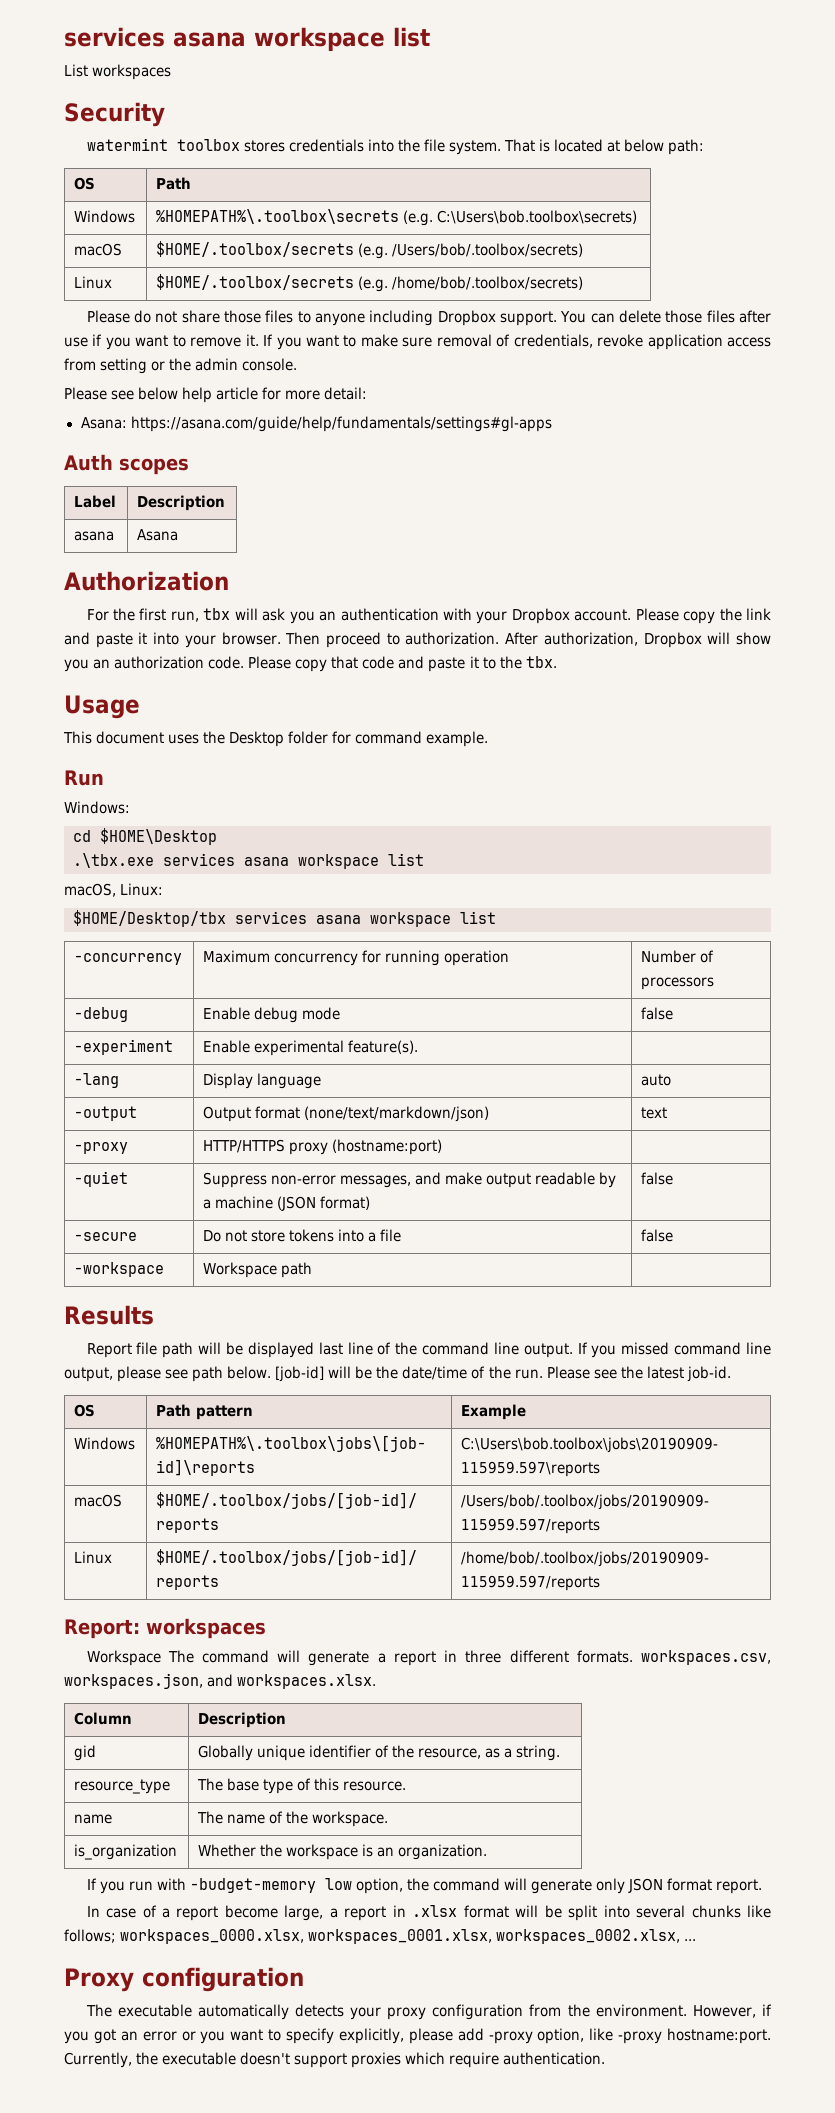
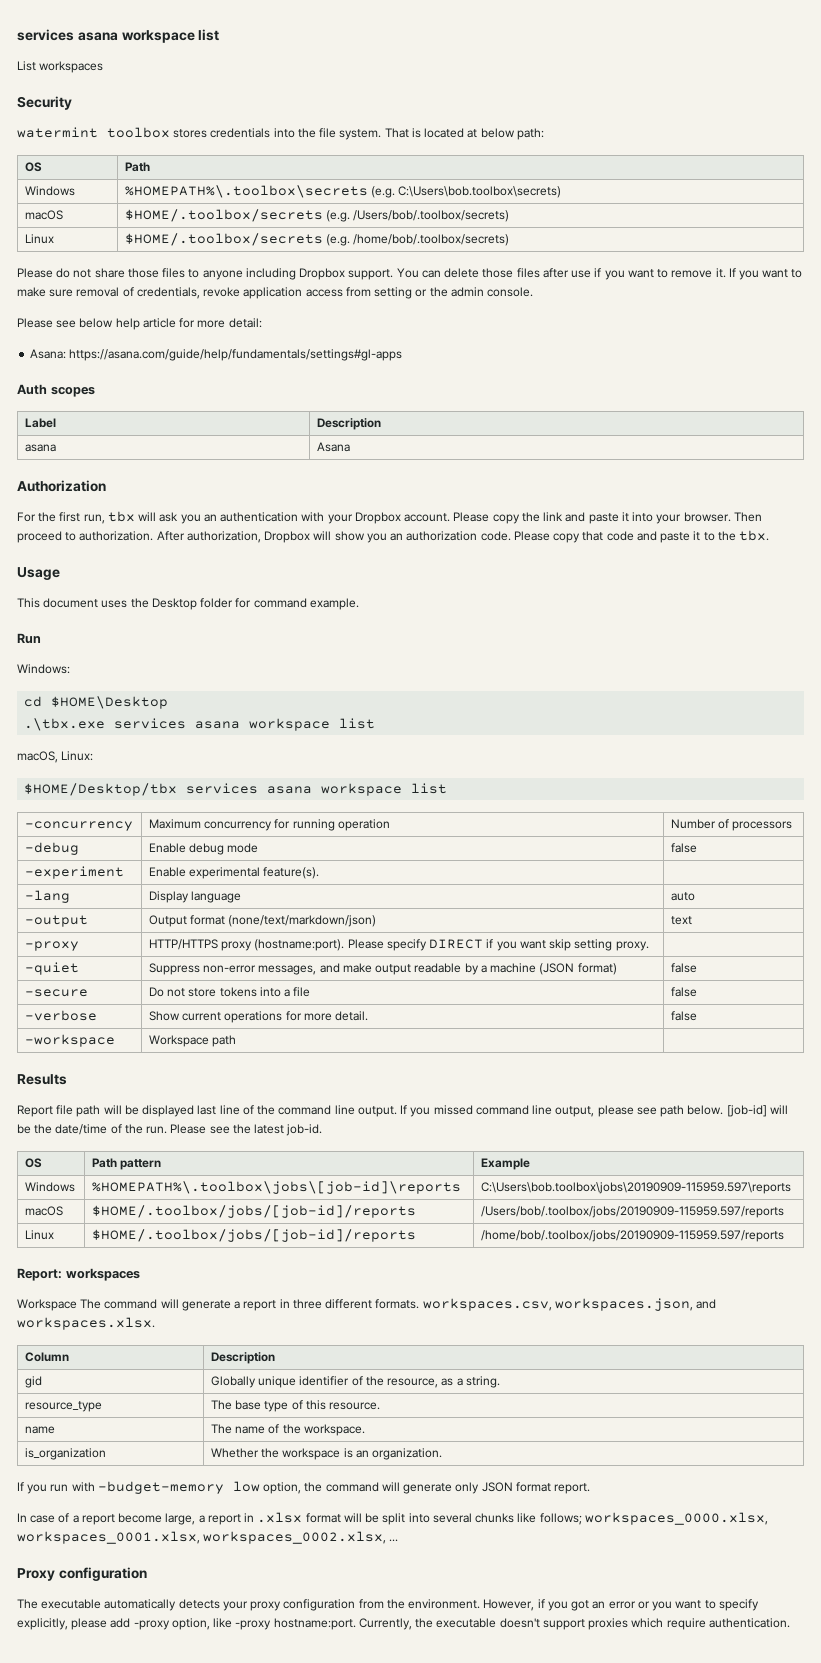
- -proxy | HTTP/HTTPS proxy (hostname:port) |
+ -proxy | HTTP/HTTPS proxy (hostname:port). Please specify DIRECT if you want skip setting proxy. |
+ -verbose | Show current operations for more detail. | false

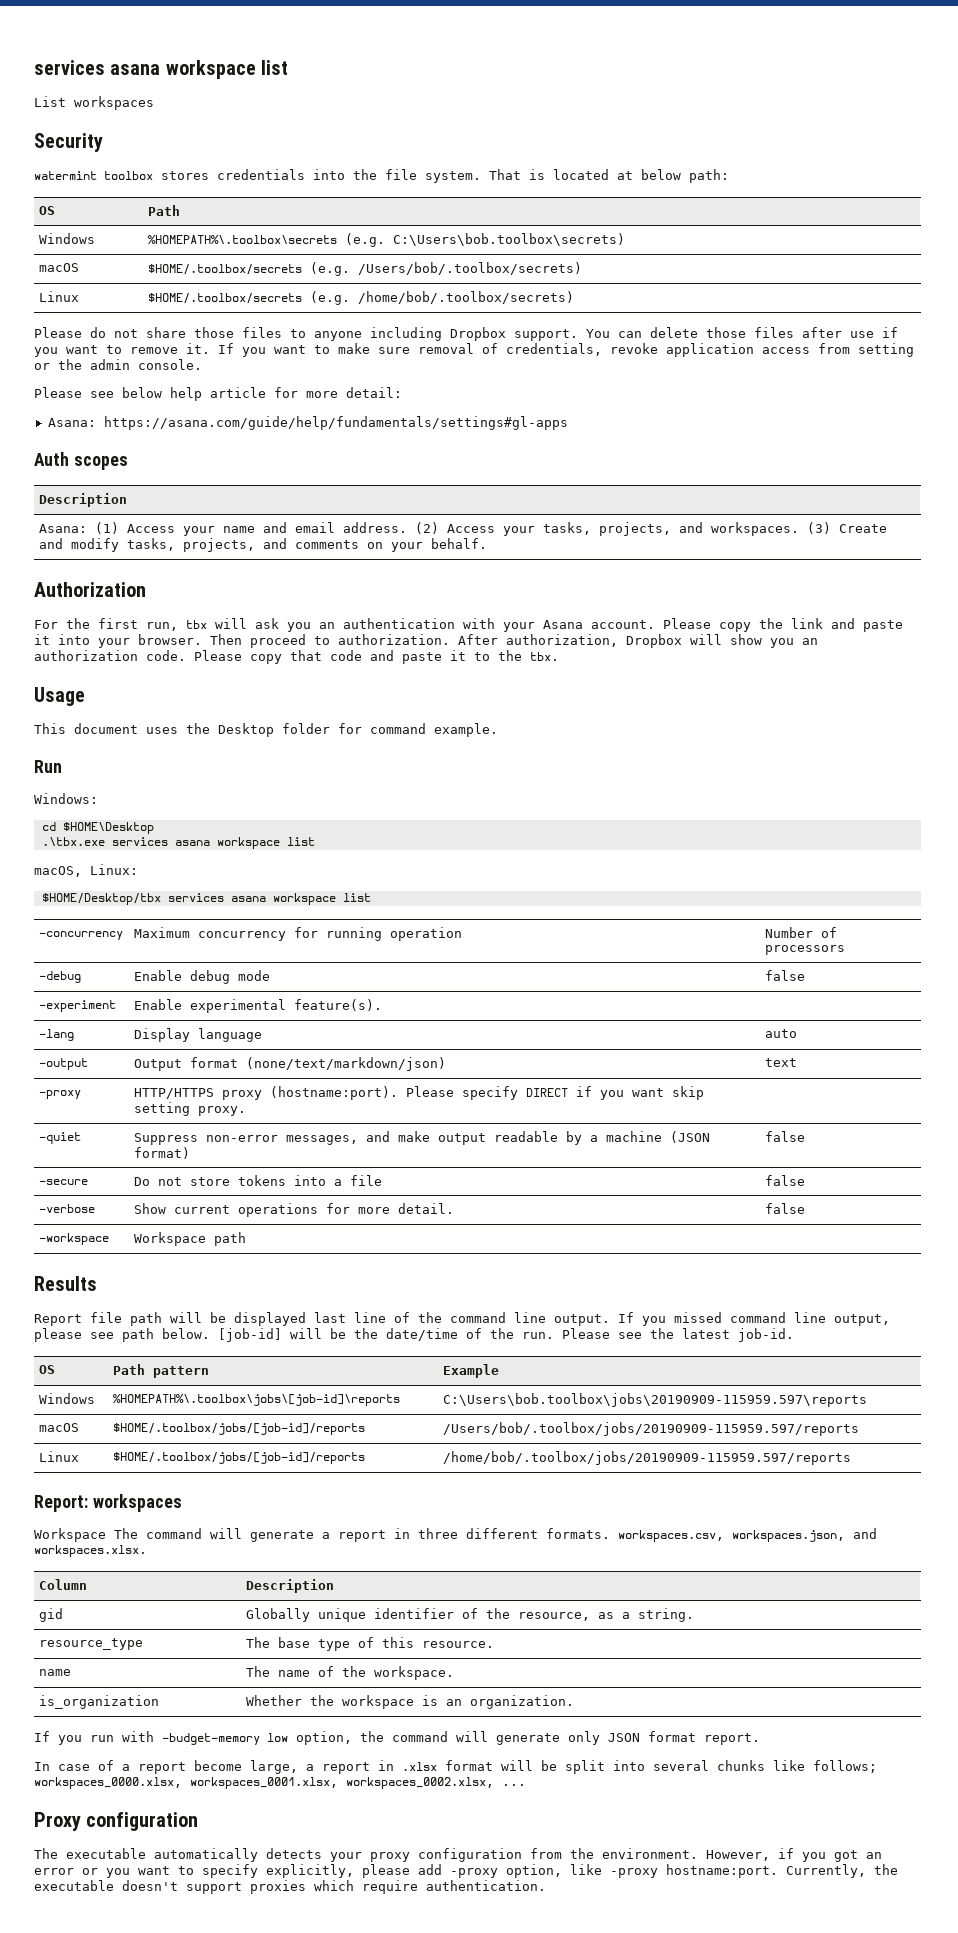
  Auth scopes
- Label | Description
- asana | Asana
+ Description
+ Asana: (1) Access your name and email address. (2) Access your tasks, projects, and workspaces. (3) Create and modify tasks, projects, and comments on your behalf.
- For the first run, tbx will ask you an authentication with your Dropbox account.
+ For the first run, tbx will ask you an authentication with your Asana account.

